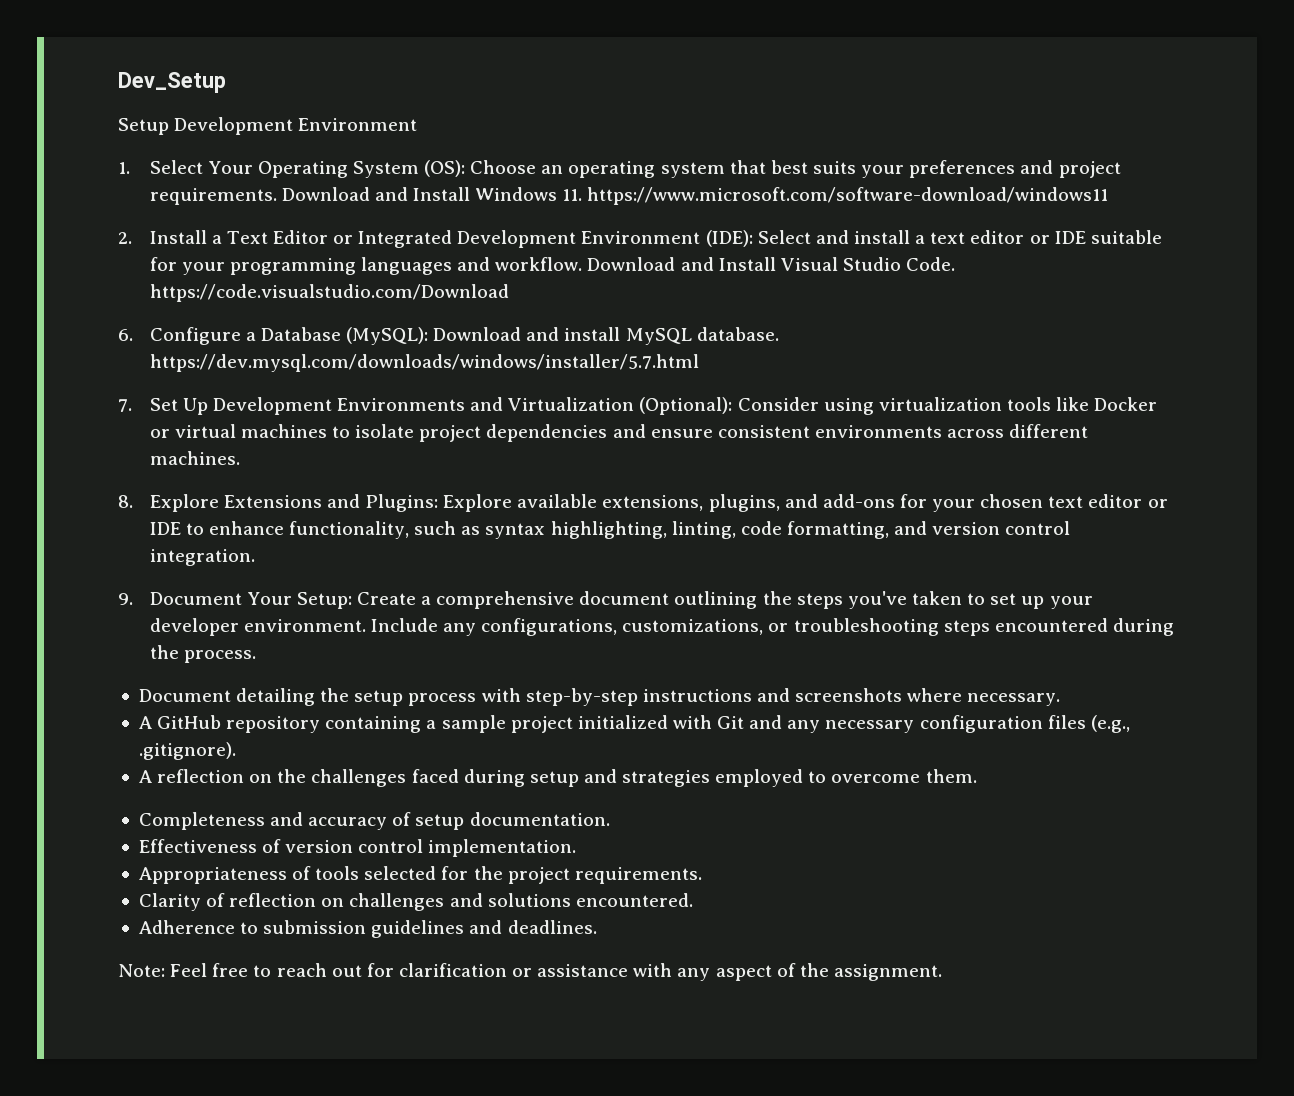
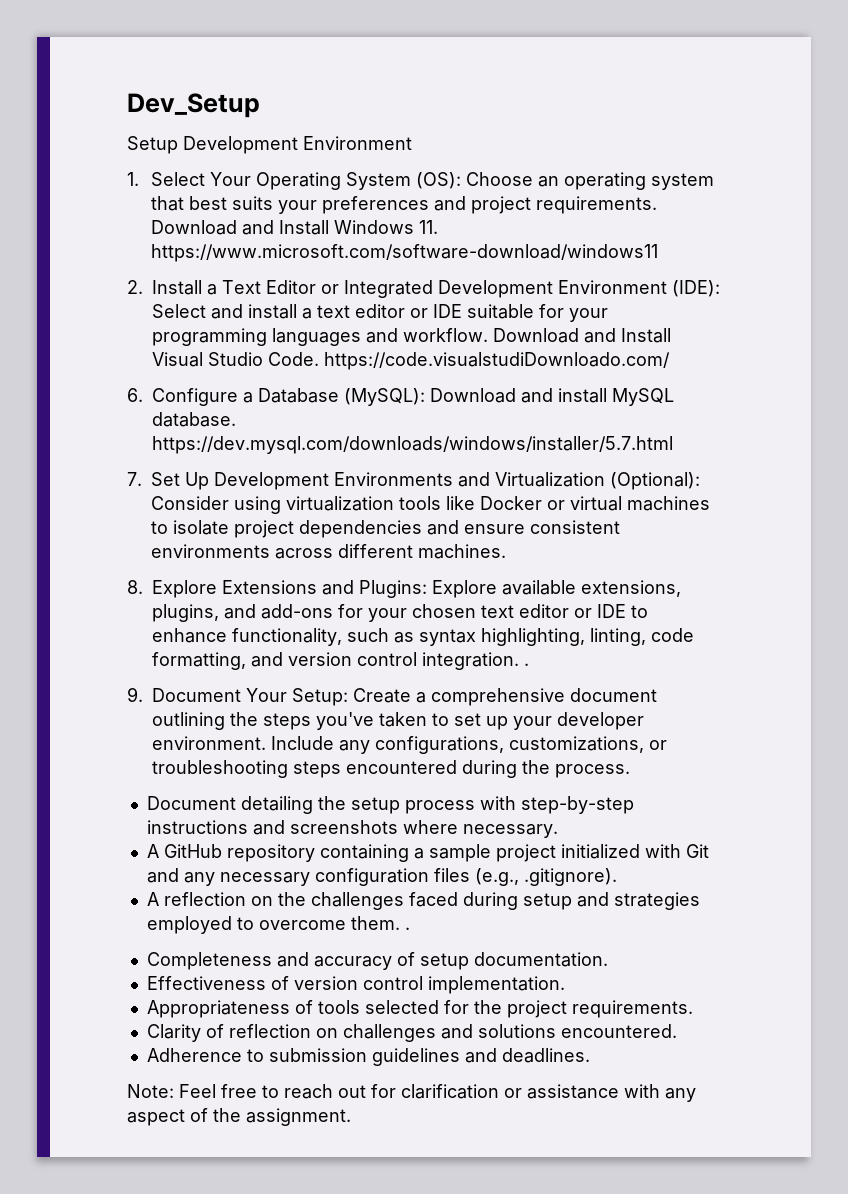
- Download and Install Visual Studio Code. https://code.visualstudio.com/Download
+ Download and Install Visual Studio Code. https://code.visualstudiDownloado.com/
- 8. Explore Extensions and Plugins: Explore available extensions, plugins, and add-ons for your chosen text editor or IDE to enhance functionality, such as syntax highlighting, linting, code formatting, and version control integration.
+ 8. Explore Extensions and Plugins: Explore available extensions, plugins, and add-ons for your chosen text editor or IDE to enhance functionality, such as syntax highlighting, linting, code formatting, and version control integration. .
- A reflection on the challenges faced during setup and strategies employed to overcome them.
+ A reflection on the challenges faced during setup and strategies employed to overcome them. .

